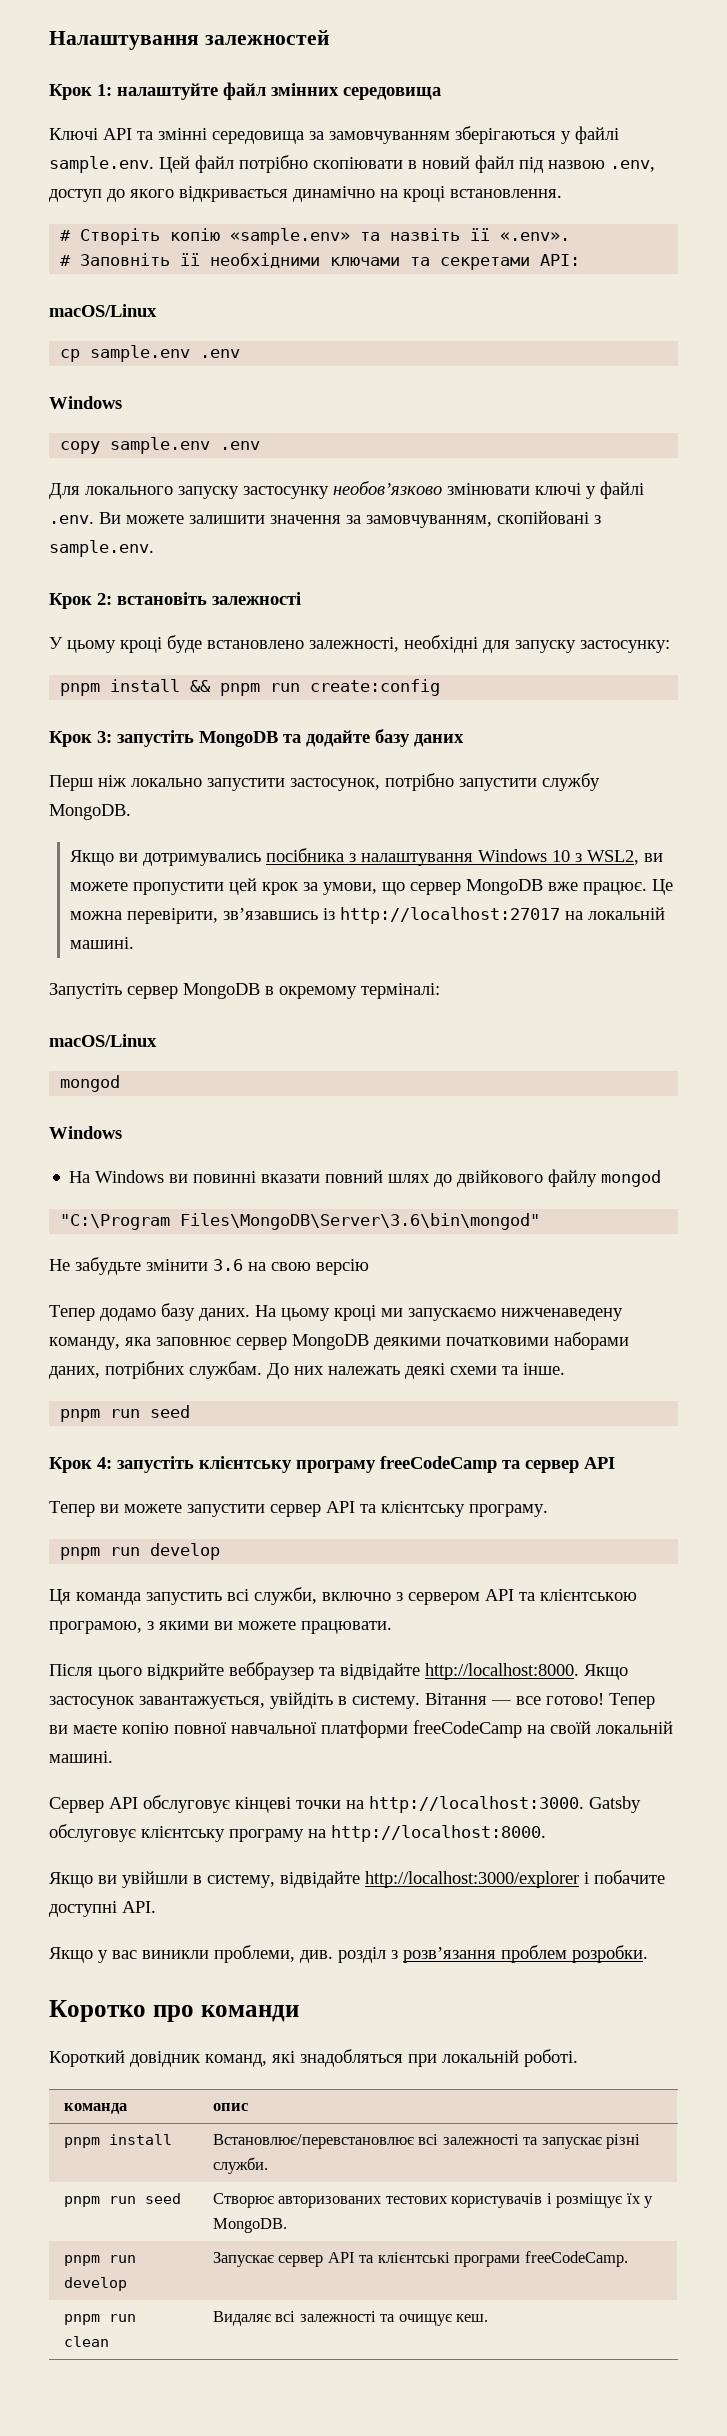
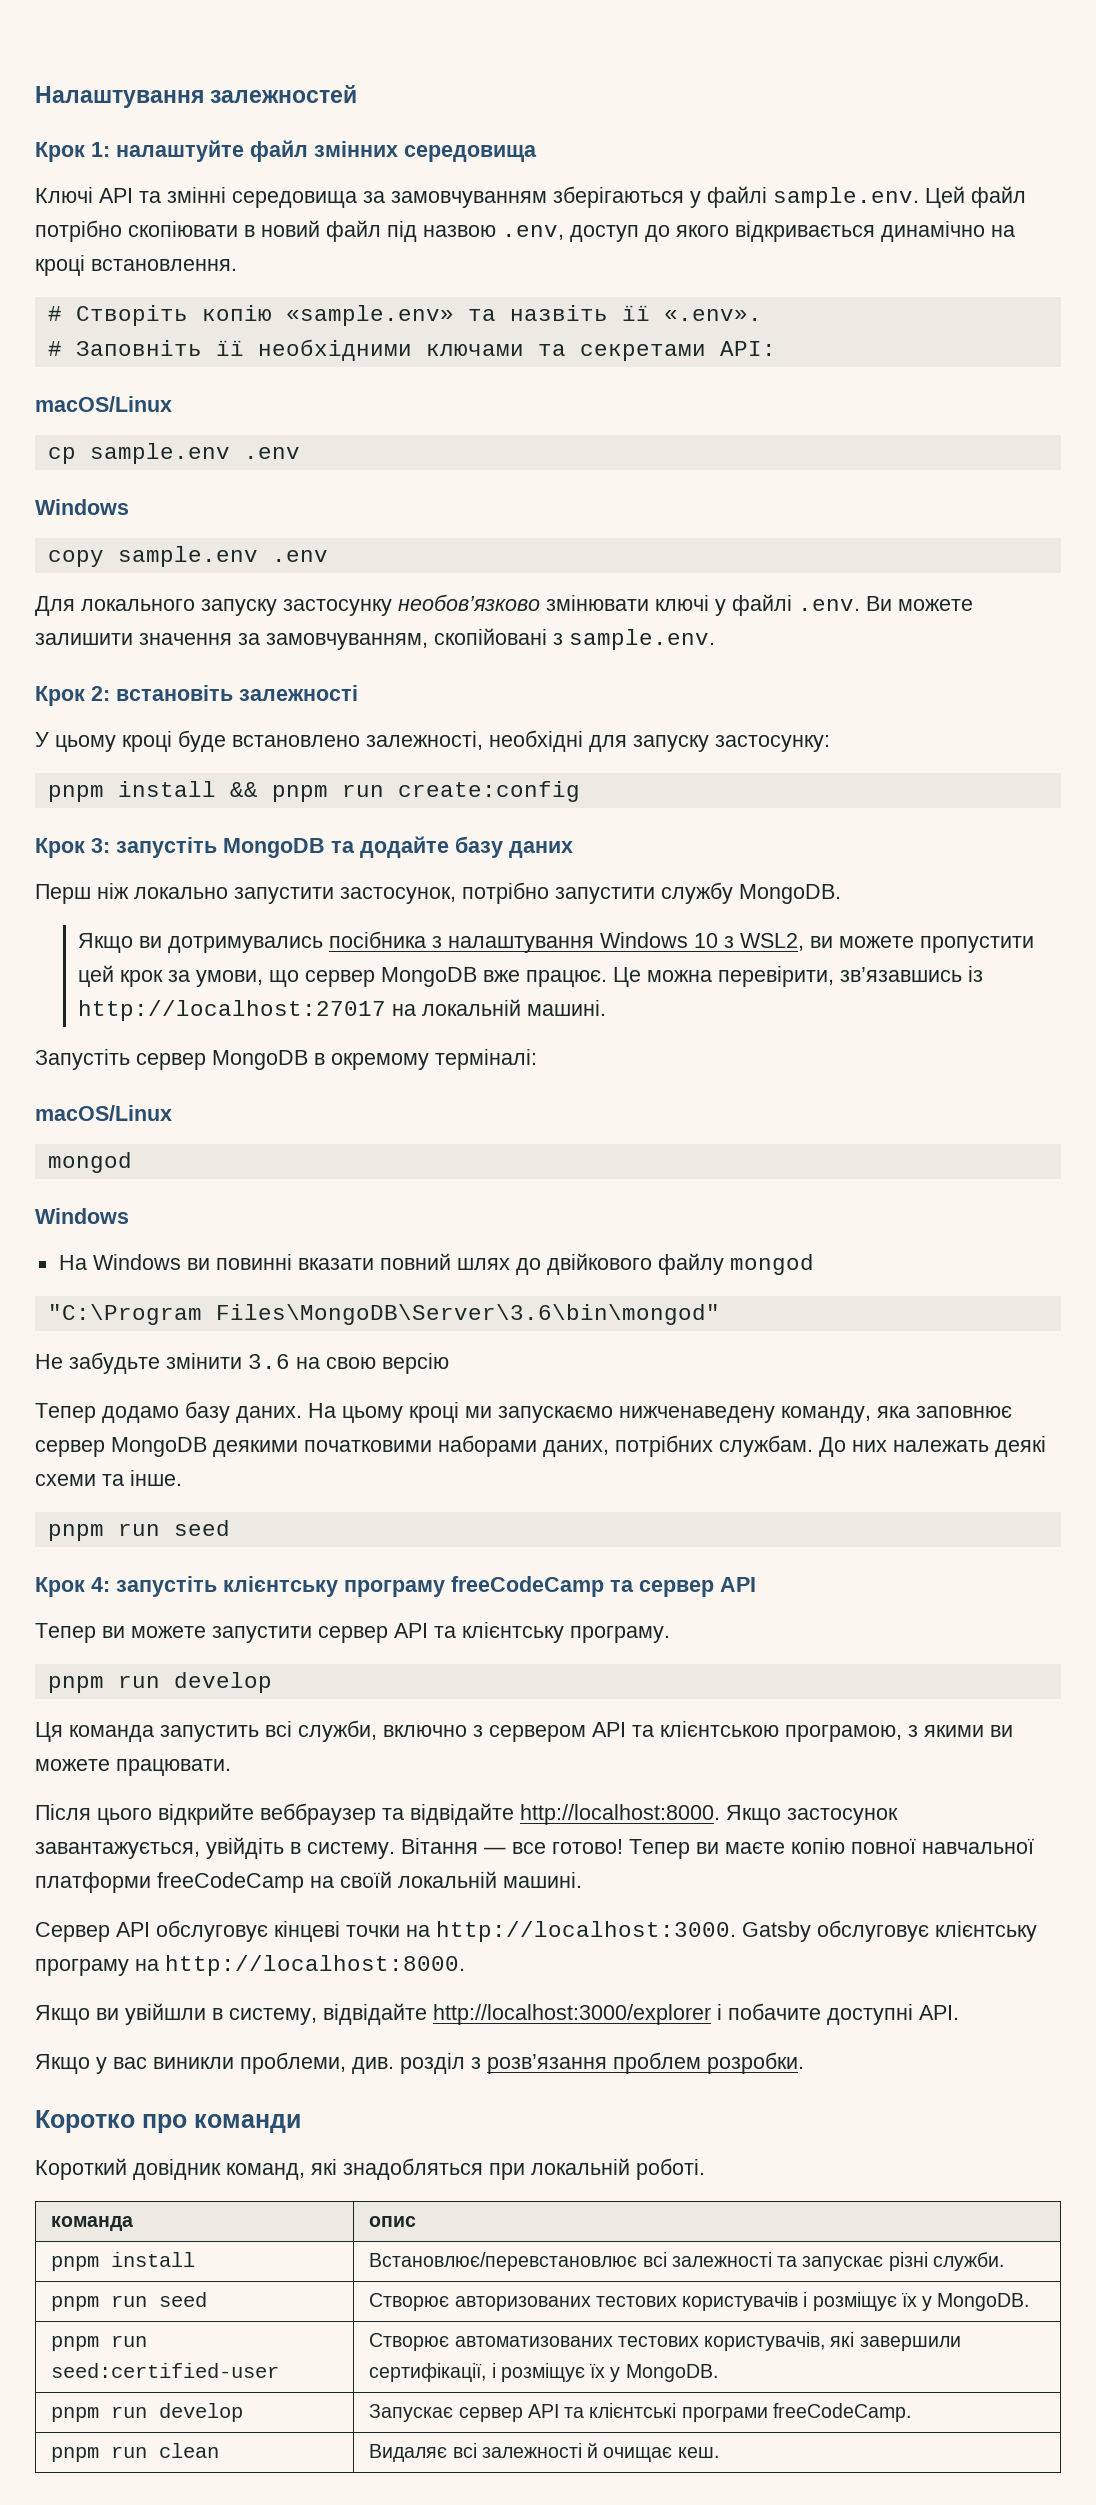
+ pnpm run seed:certified-user | Створює автоматизованих тестових користувачів, які завершили сертифікації, і розміщує їх у MongoDB.
- pnpm run clean | Видаляє всі залежності та очищує кеш.
+ pnpm run clean | Видаляє всі залежності й очищає кеш.

